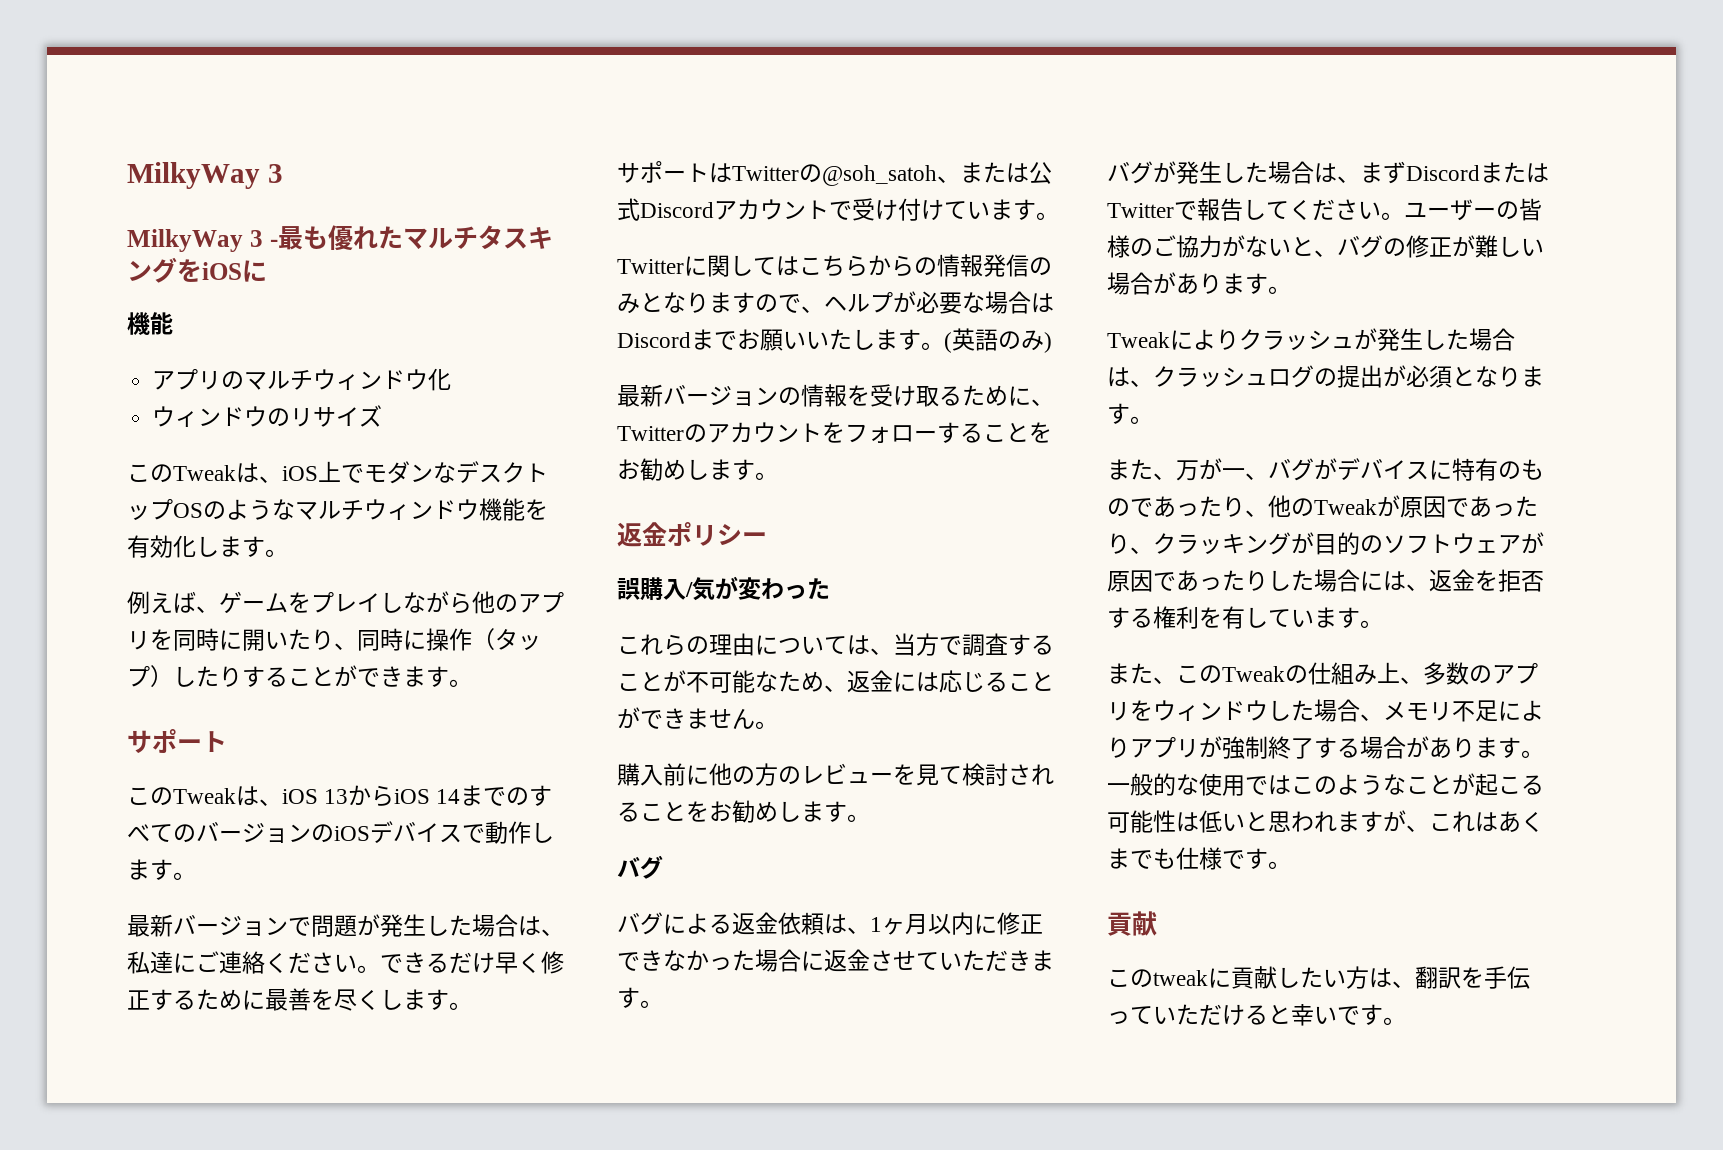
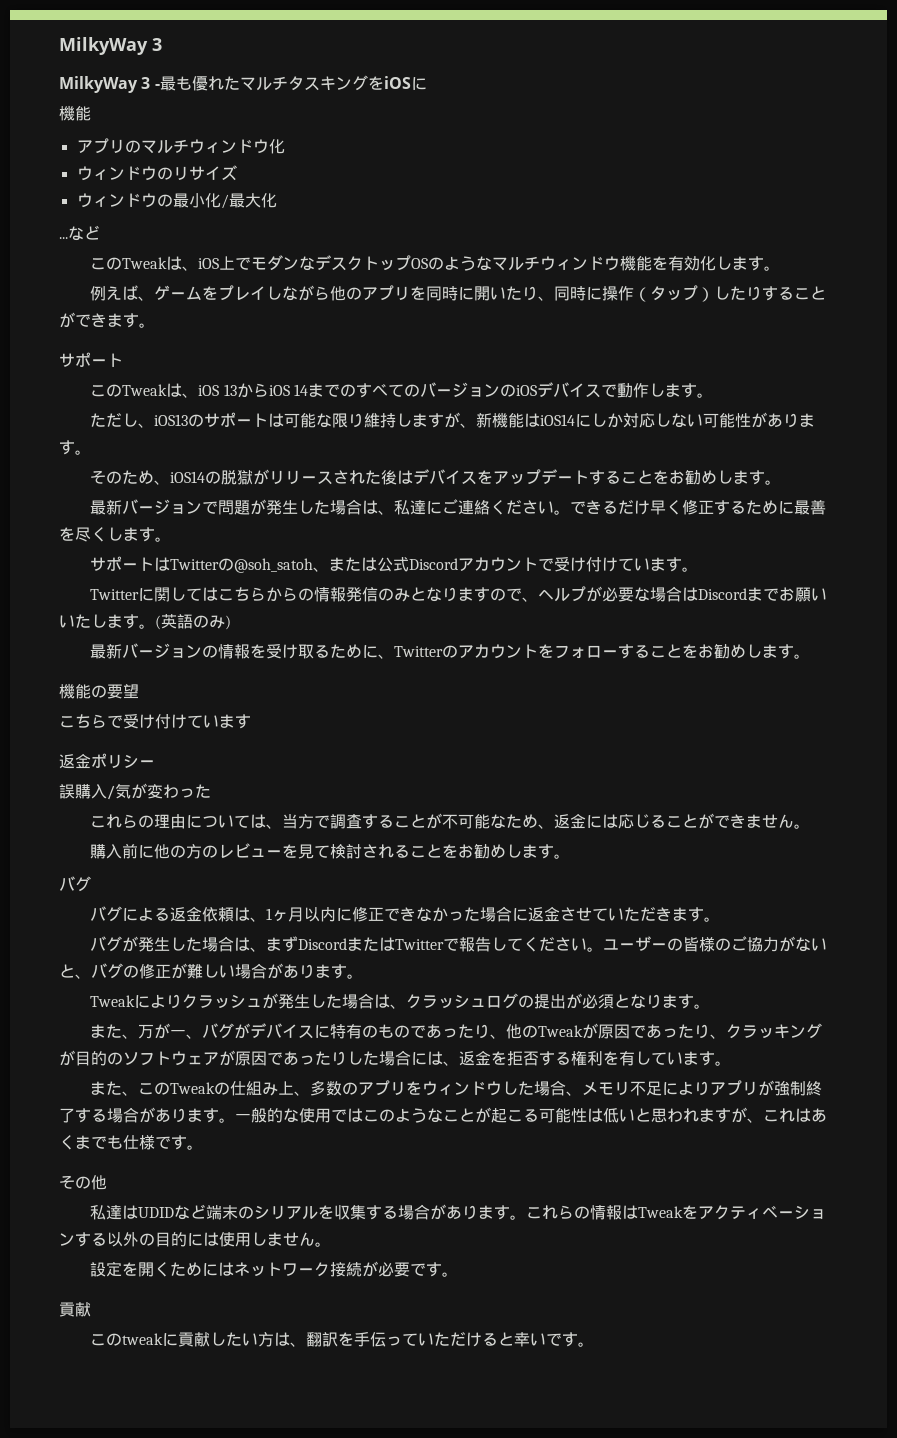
+ ウィンドウの最小化/最大化
+ ...など
+ ただし、iOS13のサポートは可能な限り維持しますが、新機能はiOS14にしか対応しない可能性があります。
+ そのため、iOS14の脱獄がリリースされた後はデバイスをアップデートすることをお勧めします。
+ 機能の要望
+ こちらで受け付けています
+ その他
+ 私達はUDIDなど端末のシリアルを収集する場合があります。これらの情報はTweakをアクティベーションする以外の目的には使用しません。
+ 設定を開くためにはネットワーク接続が必要です。

